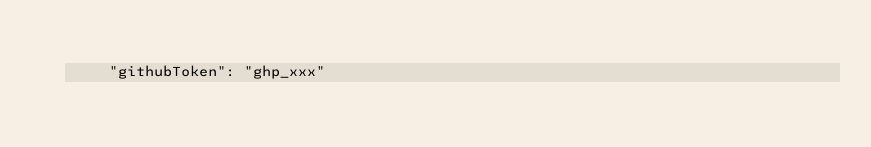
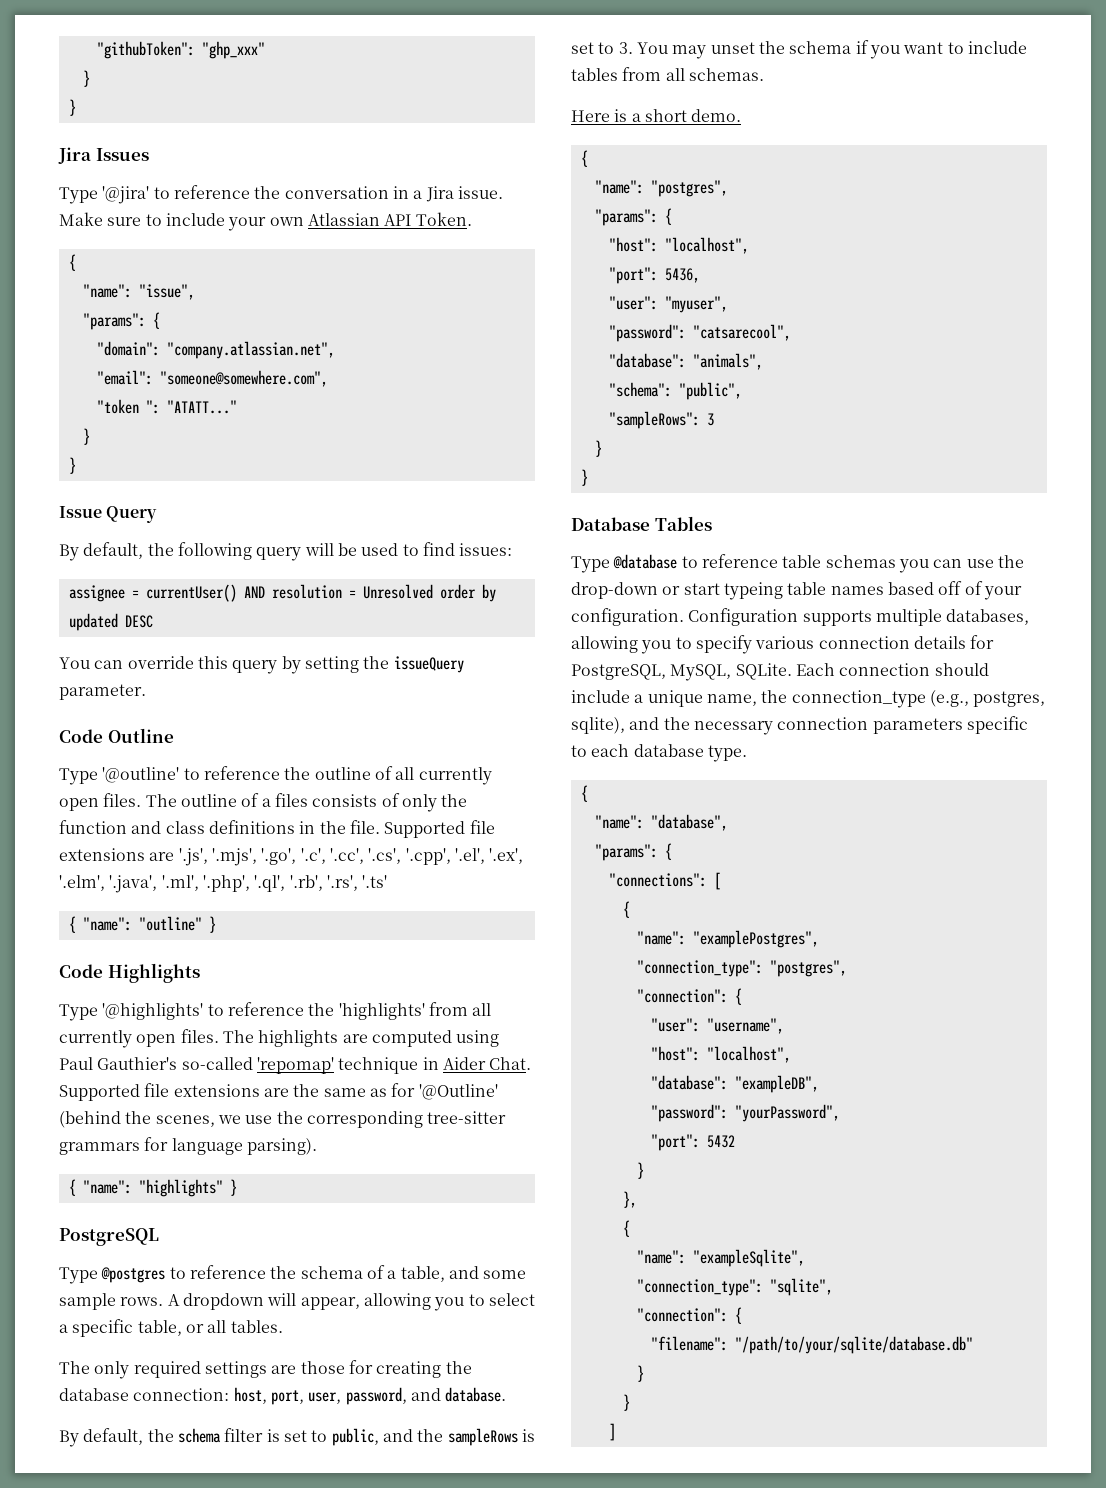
  "githubToken": "ghp_xxx"
+ }
+ }
+ Jira Issues
+ Type '@jira' to reference the conversation in a Jira issue. Make sure to include your own Atlassian API Token.
+ {
+ "name": "issue",
+ "params": {
+ "domain": "company.atlassian.net",
+ "email": "someone@somewhere.com",
+ "token ": "ATATT..."
+ }
+ }
+ Issue Query
+ By default, the following query will be used to find issues:
+ assignee = currentUser() AND resolution = Unresolved order by updated DESC
+ You can override this query by setting the issueQuery parameter.
+ Code Outline
+ Type '@outline' to reference the outline of all currently open files. The outline of a files consists of only the function and class definitions in the file. Supported file extensions are '.js', '.mjs', '.go', '.c', '.cc', '.cs', '.cpp', '.el', '.ex', '.elm', '.java', '.ml', '.php', '.ql', '.rb', '.rs', '.ts'
+ { "name": "outline" }
+ Code Highlights
+ Type '@highlights' to reference the 'highlights' from all currently open files. The highlights are computed using Paul Gauthier's so-called 'repomap' technique in Aider Chat. Supported file extensions are the same as for '@Outline' (behind the scenes, we use the corresponding tree-sitter grammars for language parsing).
+ { "name": "highlights" }
+ PostgreSQL
+ Type @postgres to reference the schema of a table, and some sample rows. A dropdown will appear, allowing you to select a specific table, or all tables.
+ The only required settings are those for creating the database connection: host, port, user, password, and database.
+ By default, the schema filter is set to public, and the sampleRows is set to 3. You may unset the schema if you want to include tables from all schemas.
+ Here is a short demo.
+ {
+ "name": "postgres",
+ "params": {
+ "host": "localhost",
+ "port": 5436,
+ "user": "myuser",
+ "password": "catsarecool",
+ "database": "animals",
+ "schema": "public",
+ "sampleRows": 3
+ }
+ }
+ Database Tables
+ Type @database to reference table schemas you can use the drop-down or start typeing table names based off of your configuration. Configuration supports multiple databases, allowing you to specify various connection details for PostgreSQL, MySQL, SQLite. Each connection should include a unique name, the connection_type (e.g., postgres, sqlite), and the necessary connection parameters specific to each database type.
+ {
+ "name": "database",
+ "params": {
+ "connections": [
+ {
+ "name": "examplePostgres",
+ "connection_type": "postgres",
+ "connection": {
+ "user": "username",
+ "host": "localhost",
+ "database": "exampleDB",
+ "password": "yourPassword",
+ "port": 5432
+ }
+ },
+ {
+ "name": "exampleSqlite",
+ "connection_type": "sqlite",
+ "connection": {
+ "filename": "/path/to/your/sqlite/database.db"
+ }
+ }
+ ]

